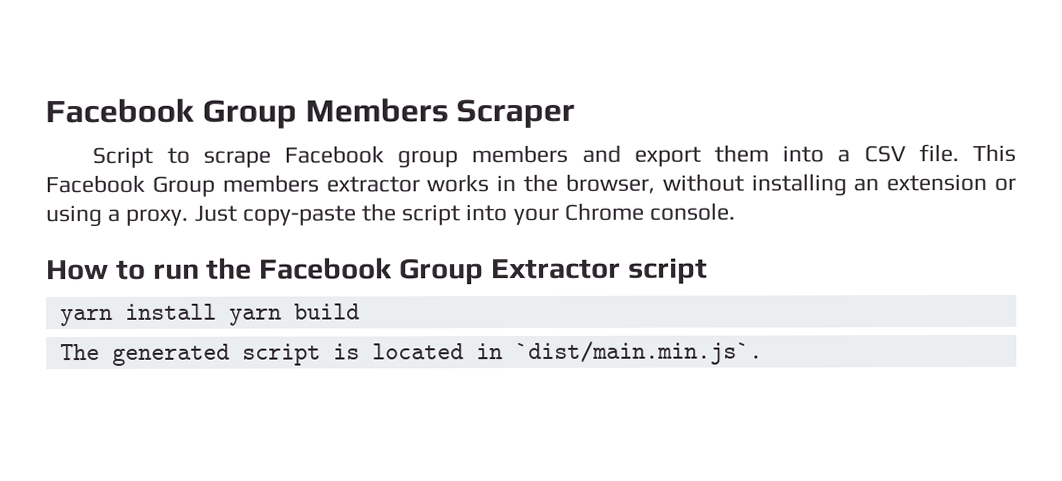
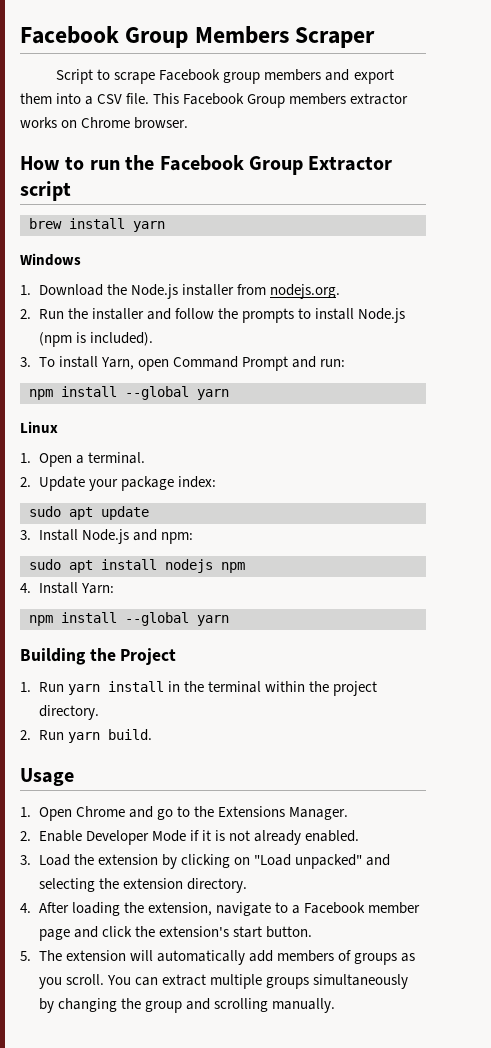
- This Facebook Group members extractor works in the browser, without installing an extension or using a proxy. Just copy-paste the script into your Chrome console.
+ This Facebook Group members extractor works on Chrome browser.
- yarn install yarn build
- The generated script is located in `dist/main.min.js`.
+ brew install yarn
+ Windows
+ 1. Download the Node.js installer from nodejs.org.
+ 2. Run the installer and follow the prompts to install Node.js (npm is included).
+ 3. To install Yarn, open Command Prompt and run:
+ npm install --global yarn
+ Linux
+ 1. Open a terminal.
+ 2. Update your package index:
+ sudo apt update
+ 3. Install Node.js and npm:
+ sudo apt install nodejs npm
+ 4. Install Yarn:
+ npm install --global yarn
+ Building the Project
+ 1. Run yarn install in the terminal within the project directory.
+ 2. Run yarn build.
+ Usage
+ 1. Open Chrome and go to the Extensions Manager.
+ 2. Enable Developer Mode if it is not already enabled.
+ 3. Load the extension by clicking on "Load unpacked" and selecting the extension directory.
+ 4. After loading the extension, navigate to a Facebook member page and click the extension's start button.
+ 5. The extension will automatically add members of groups as you scroll. You can extract multiple groups simultaneously by changing the group and scrolling manually.

